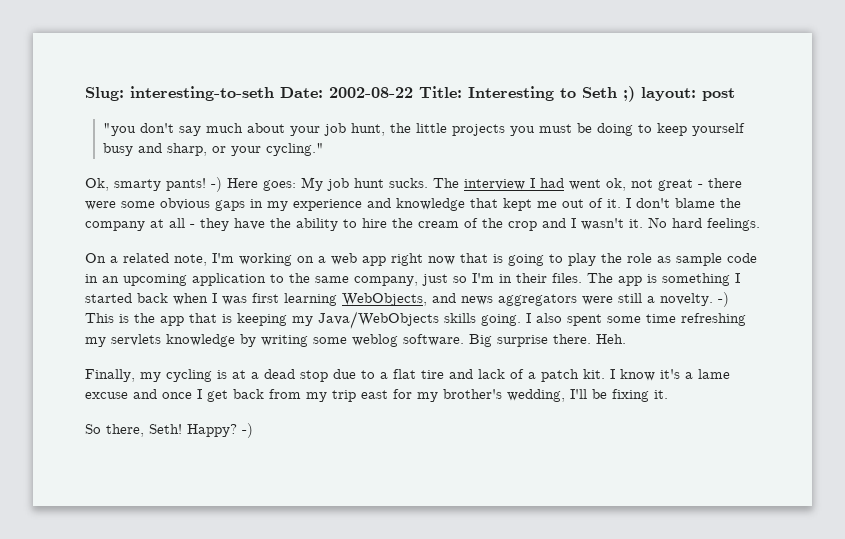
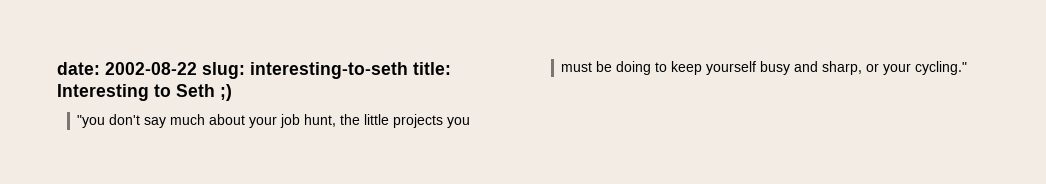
- Slug: interesting-to-seth Date: 2002-08-22 Title: Interesting to Seth ;) layout: post
+ date: 2002-08-22 slug: interesting-to-seth title: Interesting to Seth ;)
- Ok, smarty pants! -) Here goes: My job hunt sucks. The interview I had went ok, not great - there were some obvious gaps in my experience and knowledge that kept me out of it. I don't blame the company at all - they have the ability to hire the cream of the crop and I wasn't it. No hard feelings.
- On a related note, I'm working on a web app right now that is going to play the role as sample code in an upcoming application to the same company, just so I'm in their files. The app is something I started back when I was first learning WebObjects, and news aggregators were still a novelty. -) This is the app that is keeping my Java/WebObjects skills going. I also spent some time refreshing my servlets knowledge by writing some weblog software. Big surprise there. Heh.
- Finally, my cycling is at a dead stop due to a flat tire and lack of a patch kit. I know it's a lame excuse and once I get back from my trip east for my brother's wedding, I'll be fixing it.
- So there, Seth! Happy? -)

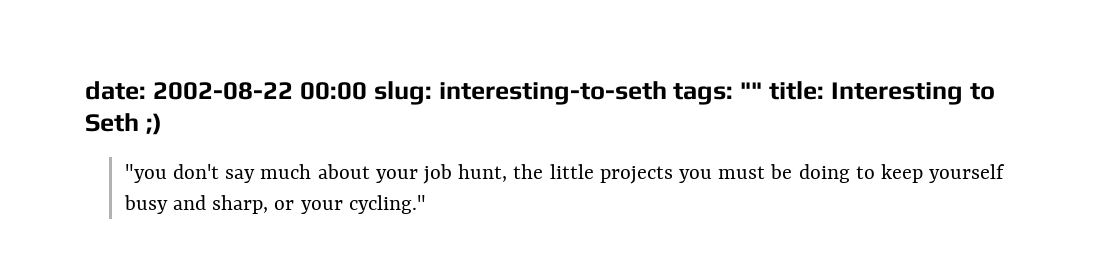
- date: 2002-08-22 slug: interesting-to-seth title: Interesting to Seth ;)
+ date: 2002-08-22 00:00 slug: interesting-to-seth tags: "" title: Interesting to Seth ;)

